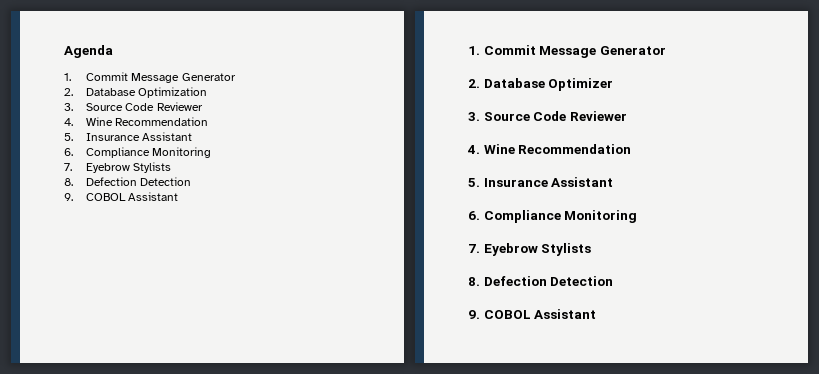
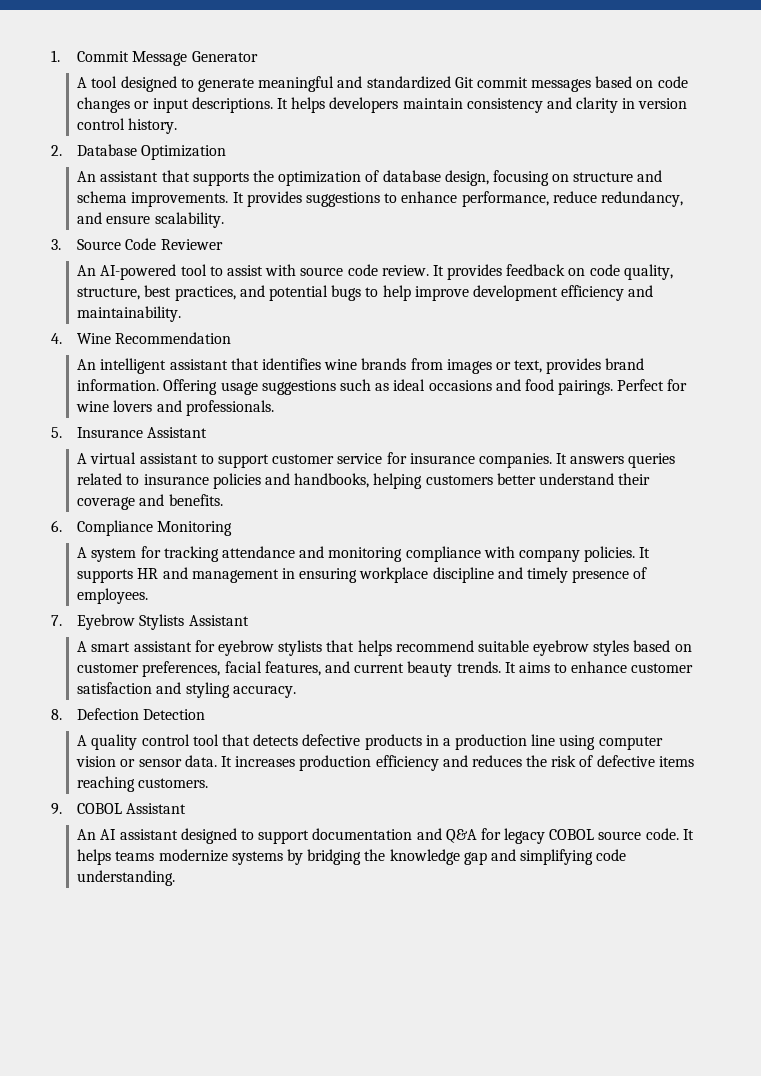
- Agenda
  1. Commit Message Generator
+ A tool designed to generate meaningful and standardized Git commit messages based on code changes or input descriptions. It helps developers maintain consistency and clarity in version control history.
  2. Database Optimization
+ An assistant that supports the optimization of database design, focusing on structure and schema improvements. It provides suggestions to enhance performance, reduce redundancy, and ensure scalability.
  3. Source Code Reviewer
+ An AI-powered tool to assist with source code review. It provides feedback on code quality, structure, best practices, and potential bugs to help improve development efficiency and maintainability.
  4. Wine Recommendation
+ An intelligent assistant that identifies wine brands from images or text, provides brand information. Offering usage suggestions such as ideal occasions and food pairings. Perfect for wine lovers and professionals.
  5. Insurance Assistant
+ A virtual assistant to support customer service for insurance companies. It answers queries related to insurance policies and handbooks, helping customers better understand their coverage and benefits.
  6. Compliance Monitoring
- 7. Eyebrow Stylists
+ A system for tracking attendance and monitoring compliance with company policies. It supports HR and management in ensuring workplace discipline and timely presence of employees.
+ 7. Eyebrow Stylists Assistant
+ A smart assistant for eyebrow stylists that helps recommend suitable eyebrow styles based on customer preferences, facial features, and current beauty trends. It aims to enhance customer satisfaction and styling accuracy.
  8. Defection Detection
+ A quality control tool that detects defective products in a production line using computer vision or sensor data. It increases production efficiency and reduces the risk of defective items reaching customers.
  9. COBOL Assistant
- 1. Commit Message Generator
- 2. Database Optimizer
- 3. Source Code Reviewer
- 4. Wine Recommendation
- 5. Insurance Assistant
- 6. Compliance Monitoring
- 7. Eyebrow Stylists
- 8. Defection Detection
- 9. COBOL Assistant
+ An AI assistant designed to support documentation and Q&A for legacy COBOL source code. It helps teams modernize systems by bridging the knowledge gap and simplifying code understanding.

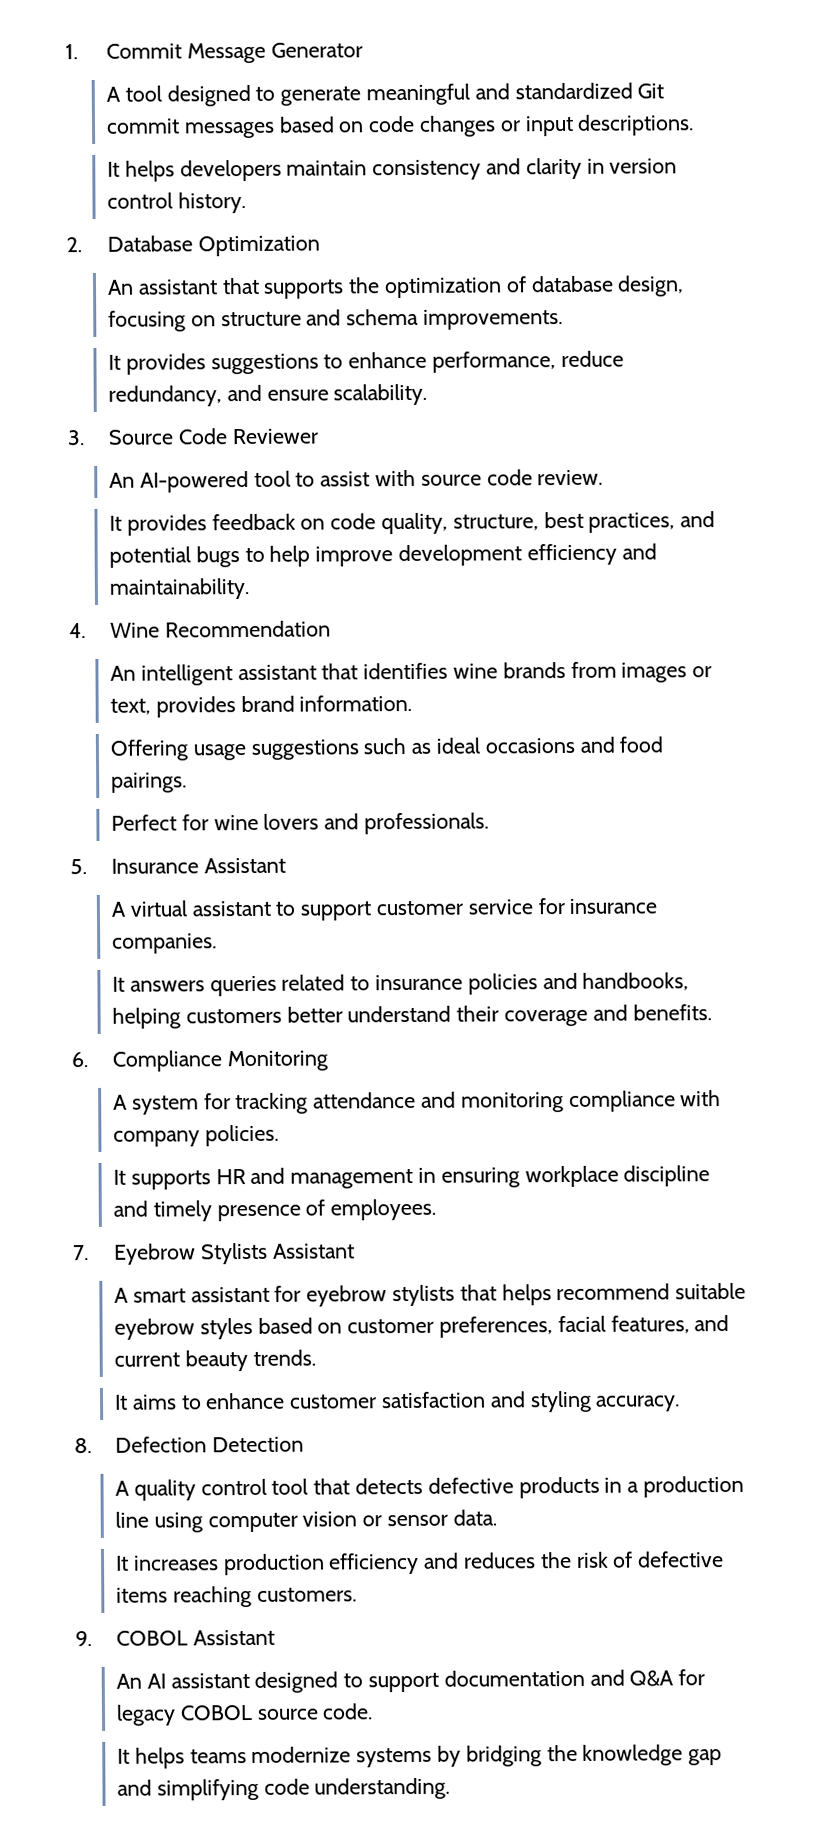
- A tool designed to generate meaningful and standardized Git commit messages based on code changes or input descriptions. It helps developers maintain consistency and clarity in version control history.
+ A tool designed to generate meaningful and standardized Git commit messages based on code changes or input descriptions.
+ It helps developers maintain consistency and clarity in version control history.
- An assistant that supports the optimization of database design, focusing on structure and schema improvements. It provides suggestions to enhance performance, reduce redundancy, and ensure scalability.
+ An assistant that supports the optimization of database design, focusing on structure and schema improvements.
+ It provides suggestions to enhance performance, reduce redundancy, and ensure scalability.
- An AI-powered tool to assist with source code review. It provides feedback on code quality, structure, best practices, and potential bugs to help improve development efficiency and maintainability.
+ An AI-powered tool to assist with source code review.
+ It provides feedback on code quality, structure, best practices, and potential bugs to help improve development efficiency and maintainability.
- An intelligent assistant that identifies wine brands from images or text, provides brand information. Offering usage suggestions such as ideal occasions and food pairings. Perfect for wine lovers and professionals.
+ An intelligent assistant that identifies wine brands from images or text, provides brand information.
+ Offering usage suggestions such as ideal occasions and food pairings.
+ Perfect for wine lovers and professionals.
- A virtual assistant to support customer service for insurance companies. It answers queries related to insurance policies and handbooks, helping customers better understand their coverage and benefits.
+ A virtual assistant to support customer service for insurance companies.
+ It answers queries related to insurance policies and handbooks, helping customers better understand their coverage and benefits.
- A system for tracking attendance and monitoring compliance with company policies. It supports HR and management in ensuring workplace discipline and timely presence of employees.
+ A system for tracking attendance and monitoring compliance with company policies.
+ It supports HR and management in ensuring workplace discipline and timely presence of employees.
- A smart assistant for eyebrow stylists that helps recommend suitable eyebrow styles based on customer preferences, facial features, and current beauty trends. It aims to enhance customer satisfaction and styling accuracy.
+ A smart assistant for eyebrow stylists that helps recommend suitable eyebrow styles based on customer preferences, facial features, and current beauty trends.
+ It aims to enhance customer satisfaction and styling accuracy.
- A quality control tool that detects defective products in a production line using computer vision or sensor data. It increases production efficiency and reduces the risk of defective items reaching customers.
+ A quality control tool that detects defective products in a production line using computer vision or sensor data.
+ It increases production efficiency and reduces the risk of defective items reaching customers.
- An AI assistant designed to support documentation and Q&A for legacy COBOL source code. It helps teams modernize systems by bridging the knowledge gap and simplifying code understanding.
+ An AI assistant designed to support documentation and Q&A for legacy COBOL source code.
+ It helps teams modernize systems by bridging the knowledge gap and simplifying code understanding.

